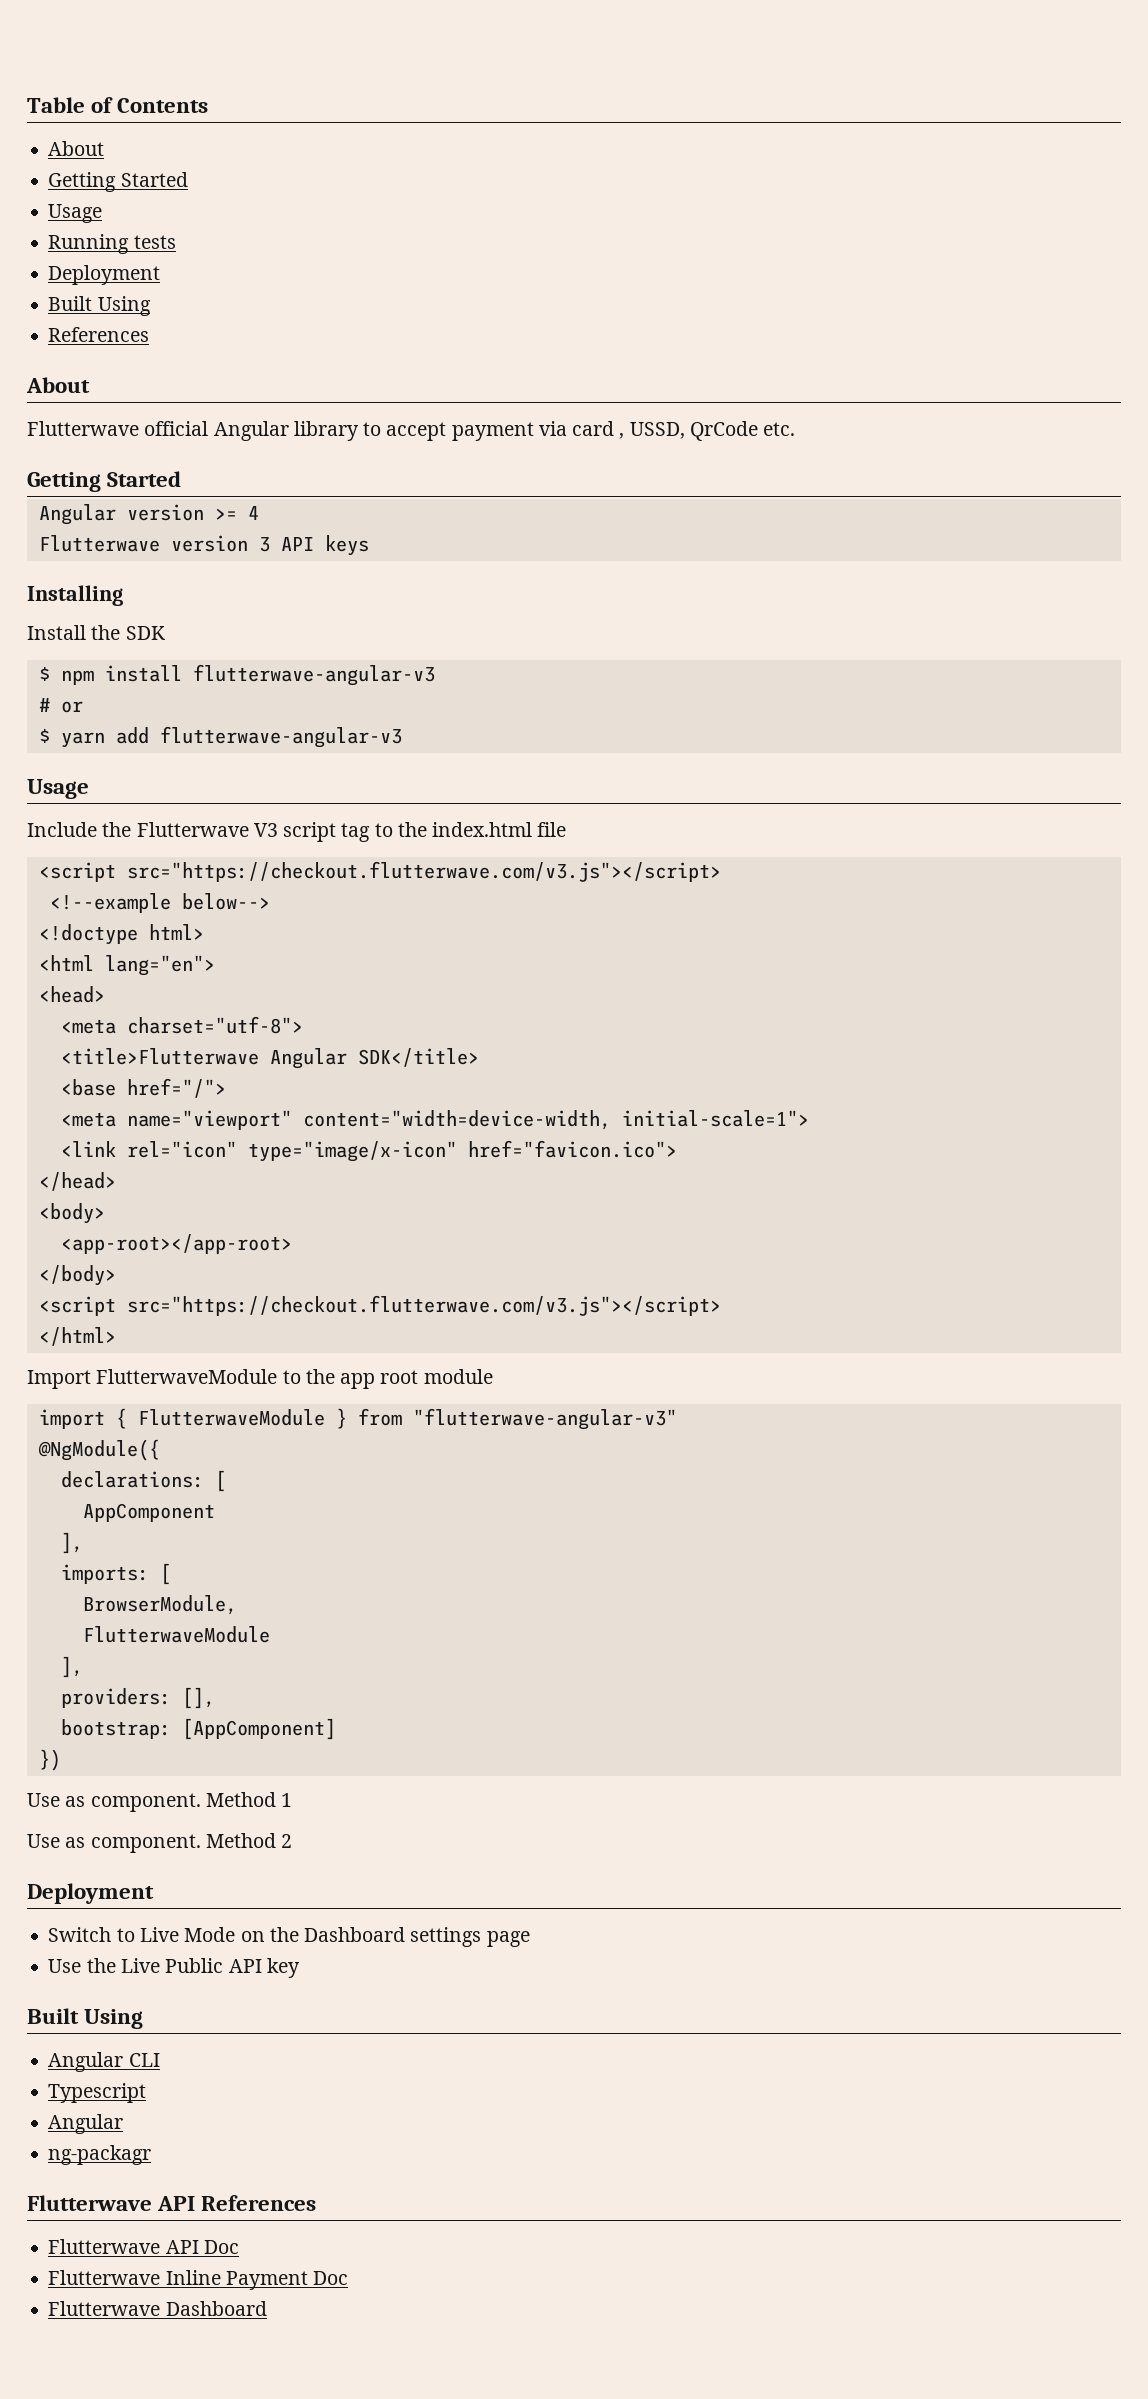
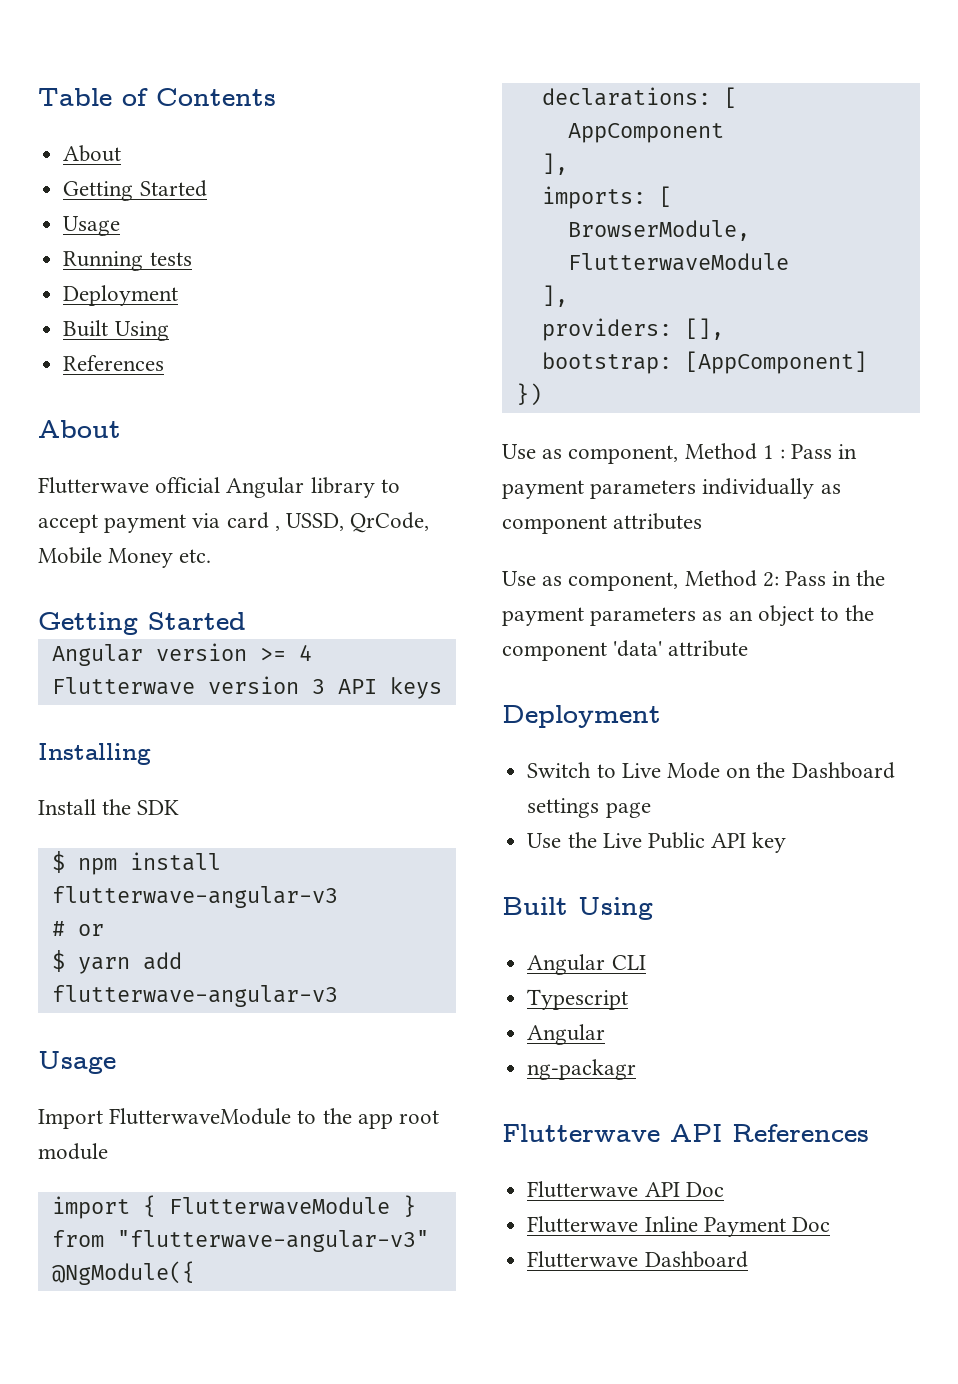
- Flutterwave official Angular library to accept payment via card , USSD, QrCode etc.
+ Flutterwave official Angular library to accept payment via card , USSD, QrCode, Mobile Money etc.
- Include the Flutterwave V3 script tag to the index.html file
- <script src="https://checkout.flutterwave.com/v3.js"></script>
- <!--example below-->
- <!doctype html>
- <html lang="en">
- <head>
- <meta charset="utf-8">
- <title>Flutterwave Angular SDK</title>
- <base href="/">
- <meta name="viewport" content="width=device-width, initial-scale=1">
- <link rel="icon" type="image/x-icon" href="favicon.ico">
- </head>
- <body>
- <app-root></app-root>
- </body>
- <script src="https://checkout.flutterwave.com/v3.js"></script>
- </html>
- Use as component. Method 1
- Use as component. Method 2
+ Use as component, Method 1 : Pass in payment parameters individually as component attributes
+ Use as component, Method 2: Pass in the payment parameters as an object to the component 'data' attribute

